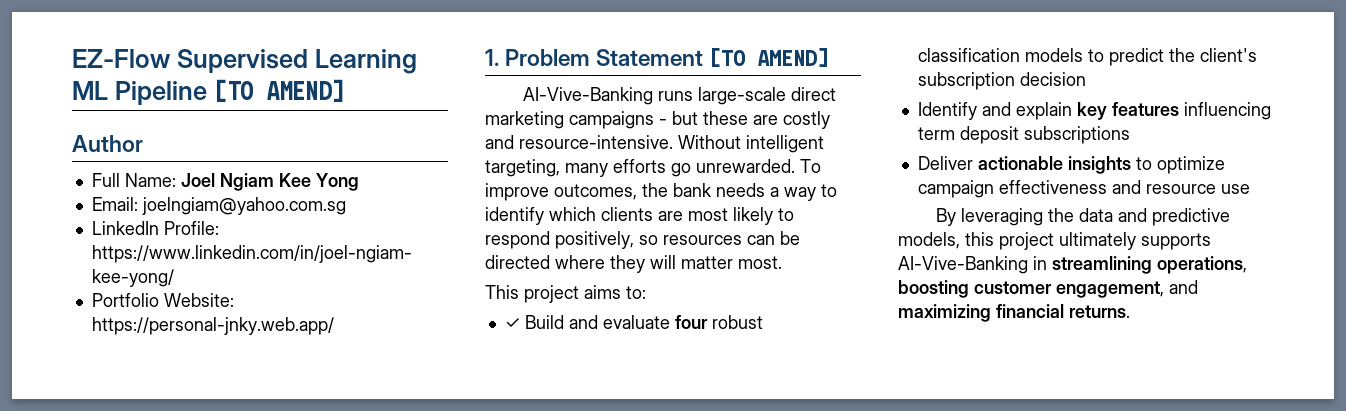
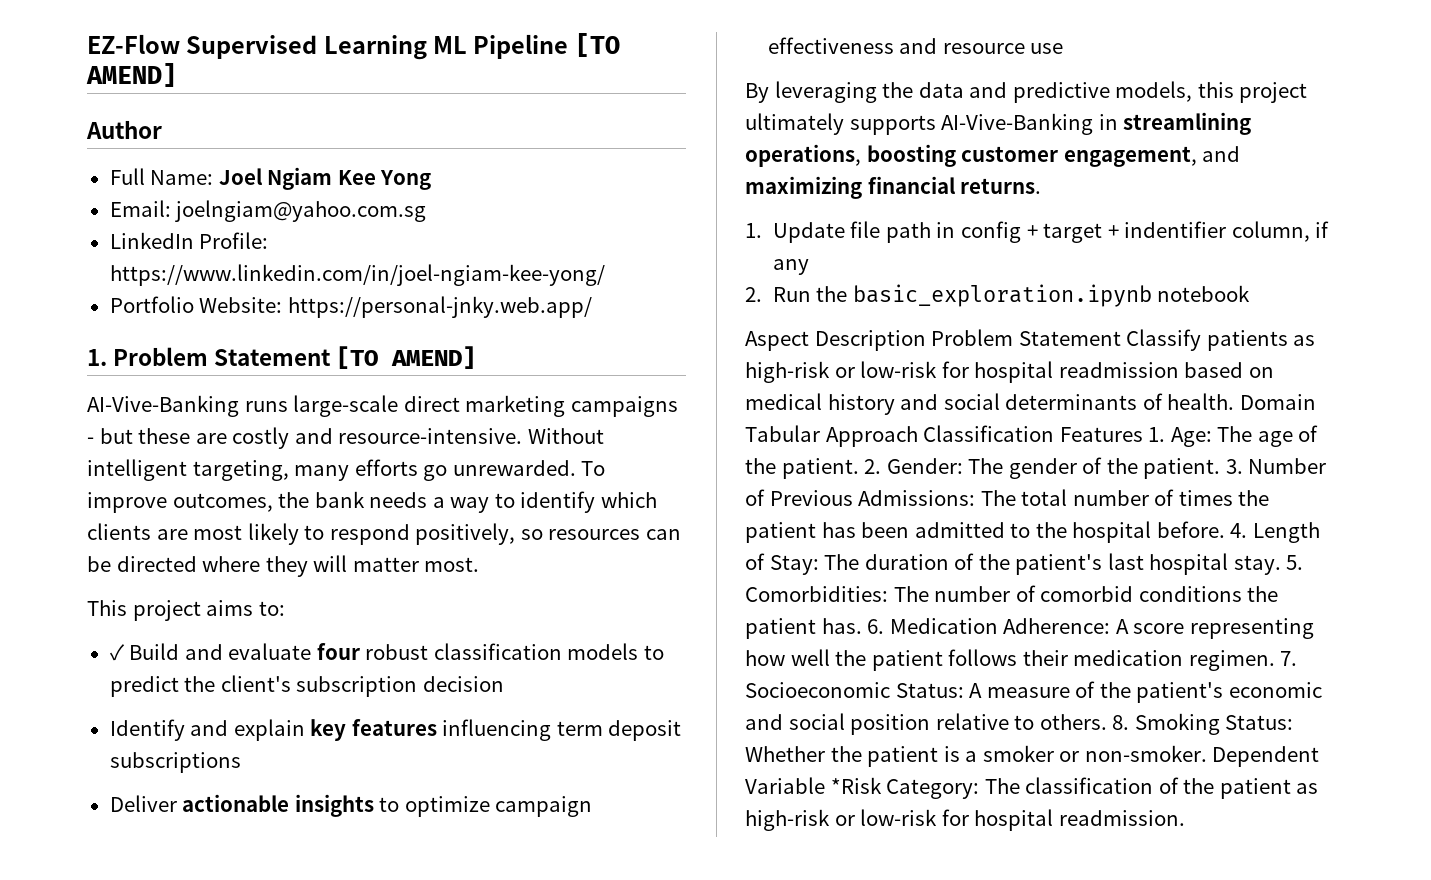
+ 1. Update file path in config + target + indentifier column, if any
+ 2. Run the basic_exploration.ipynb notebook
+ Aspect Description Problem Statement Classify patients as high-risk or low-risk for hospital readmission based on medical history and social determinants of health. Domain Tabular Approach Classification Features 1. Age: The age of the patient. 2. Gender: The gender of the patient. 3. Number of Previous Admissions: The total number of times the patient has been admitted to the hospital before. 4. Length of Stay: The duration of the patient's last hospital stay. 5. Comorbidities: The number of comorbid conditions the patient has. 6. Medication Adherence: A score representing how well the patient follows their medication regimen. 7. Socioeconomic Status: A measure of the patient's economic and social position relative to others. 8. Smoking Status: Whether the patient is a smoker or non-smoker. Dependent Variable *Risk Category: The classification of the patient as high-risk or low-risk for hospital readmission.

